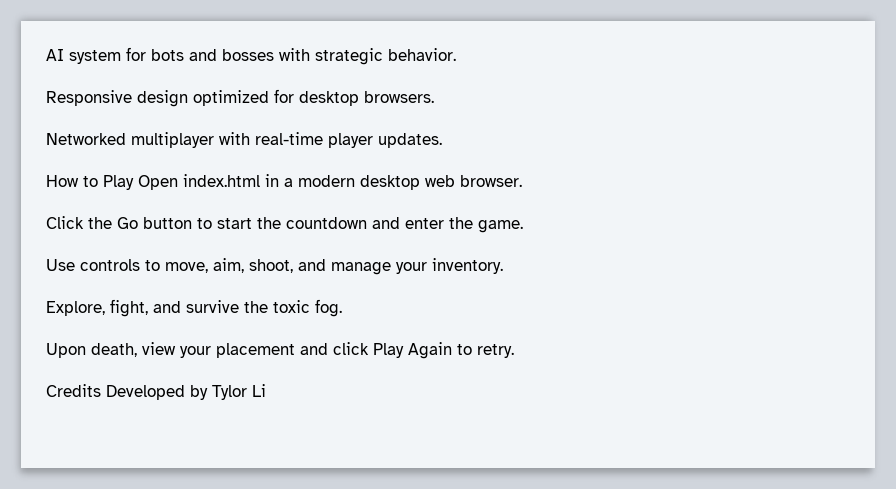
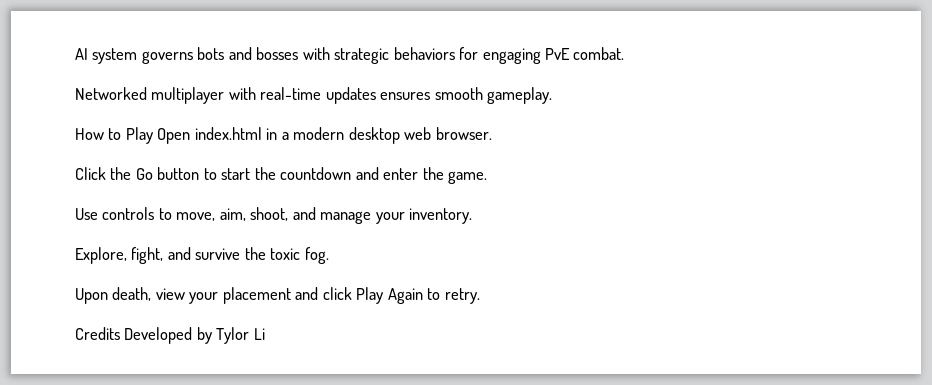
- AI system for bots and bosses with strategic behavior.
- Responsive design optimized for desktop browsers.
+ AI system governs bots and bosses with strategic behaviors for engaging PvE combat.
- Networked multiplayer with real-time player updates.
+ Networked multiplayer with real-time updates ensures smooth gameplay.

